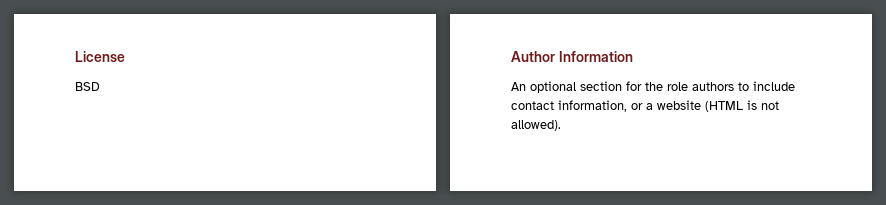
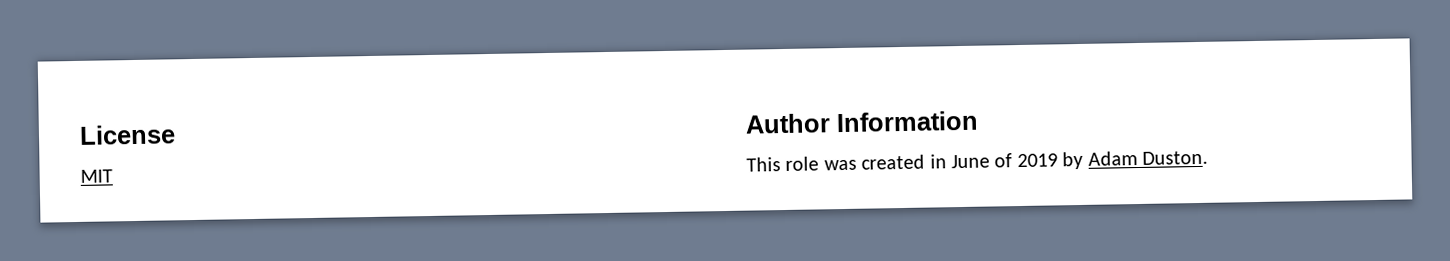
- BSD
+ MIT
- An optional section for the role authors to include contact information, or a website (HTML is not allowed).
+ This role was created in June of 2019 by Adam Duston.

